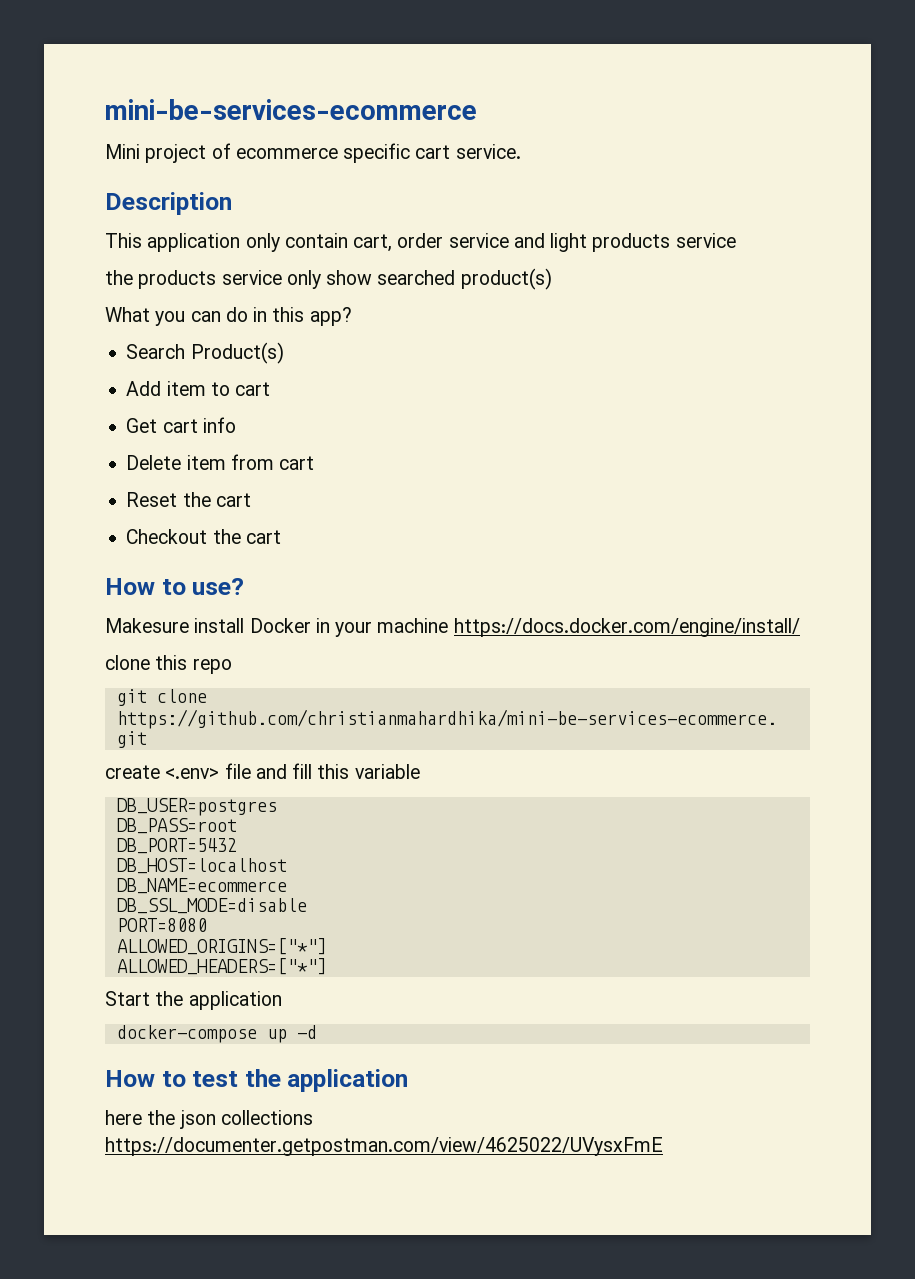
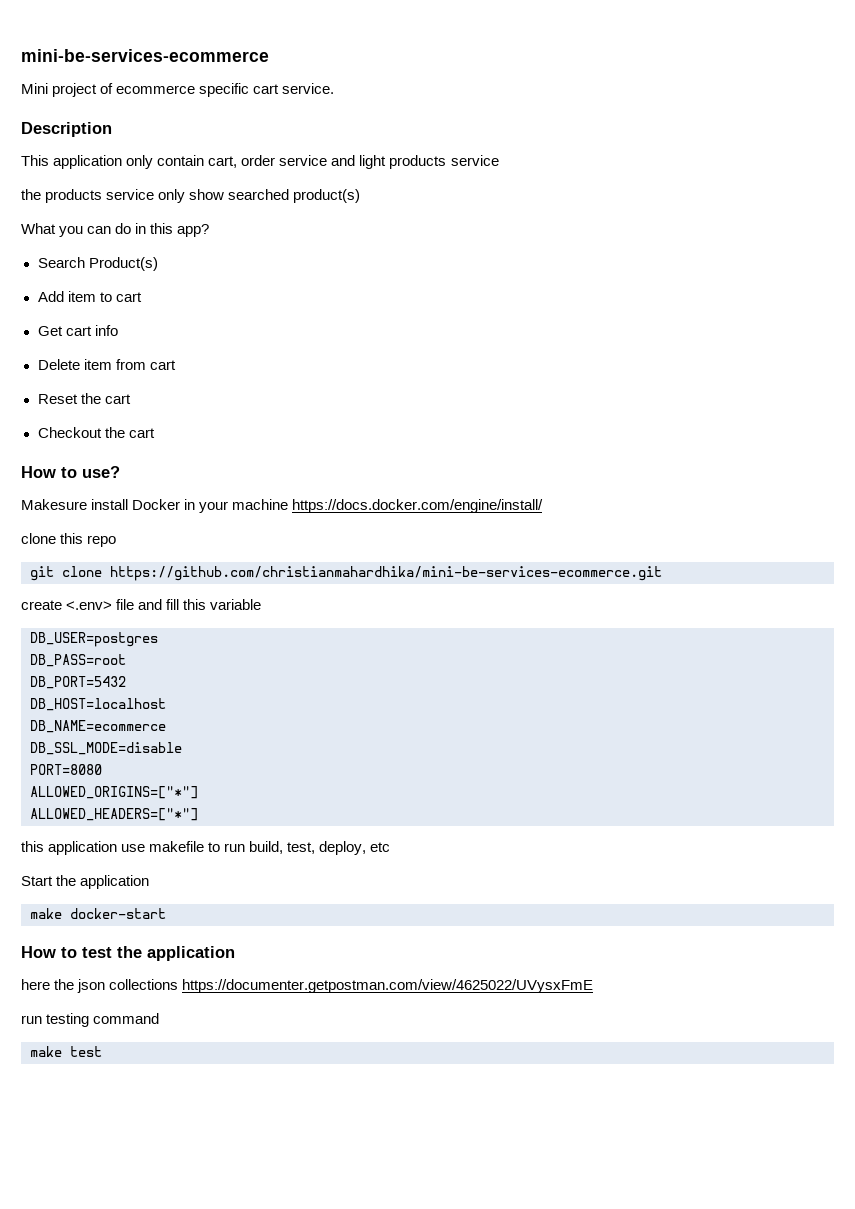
+ this application use makefile to run build, test, deploy, etc
- docker-compose up -d
+ make docker-start
+ run testing command
+ make test

